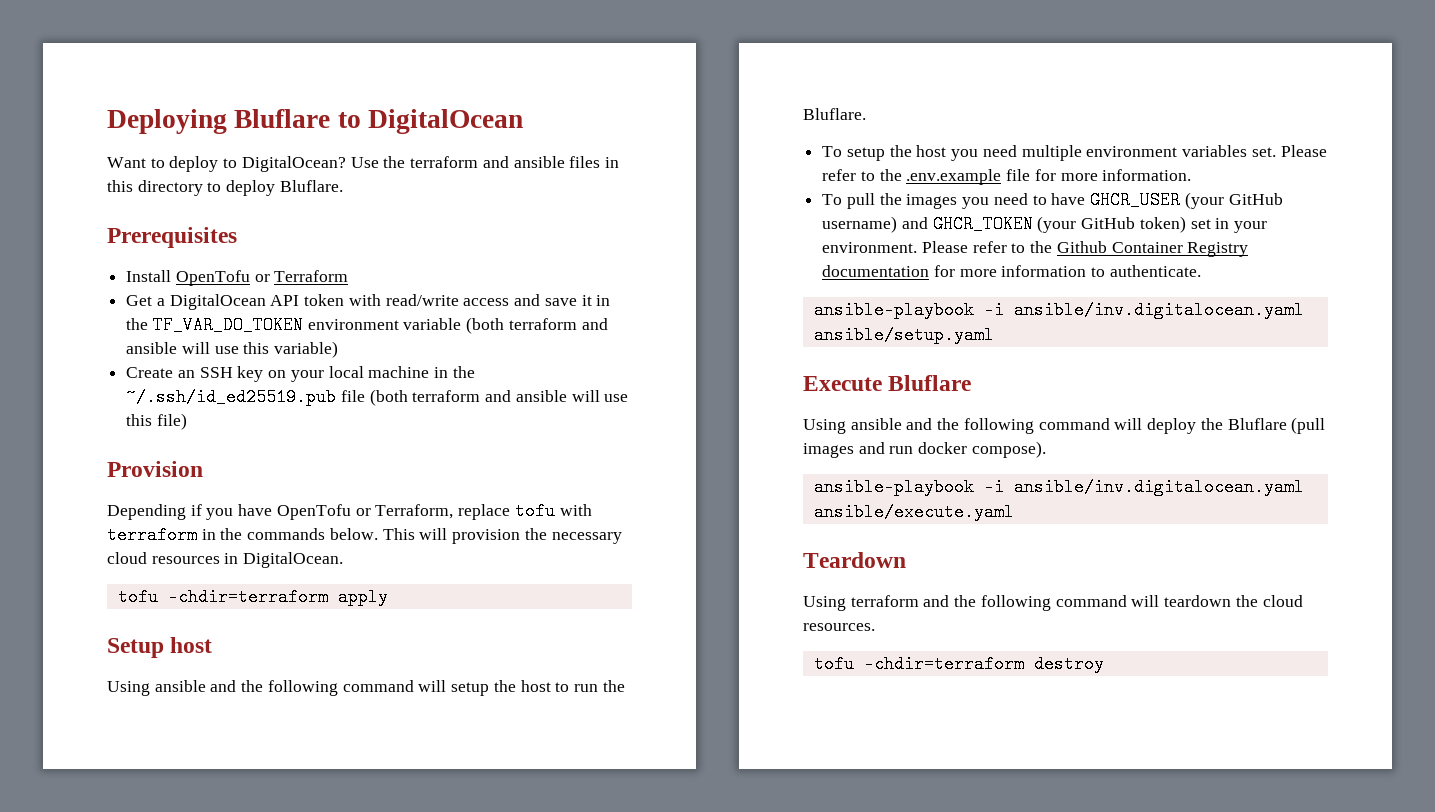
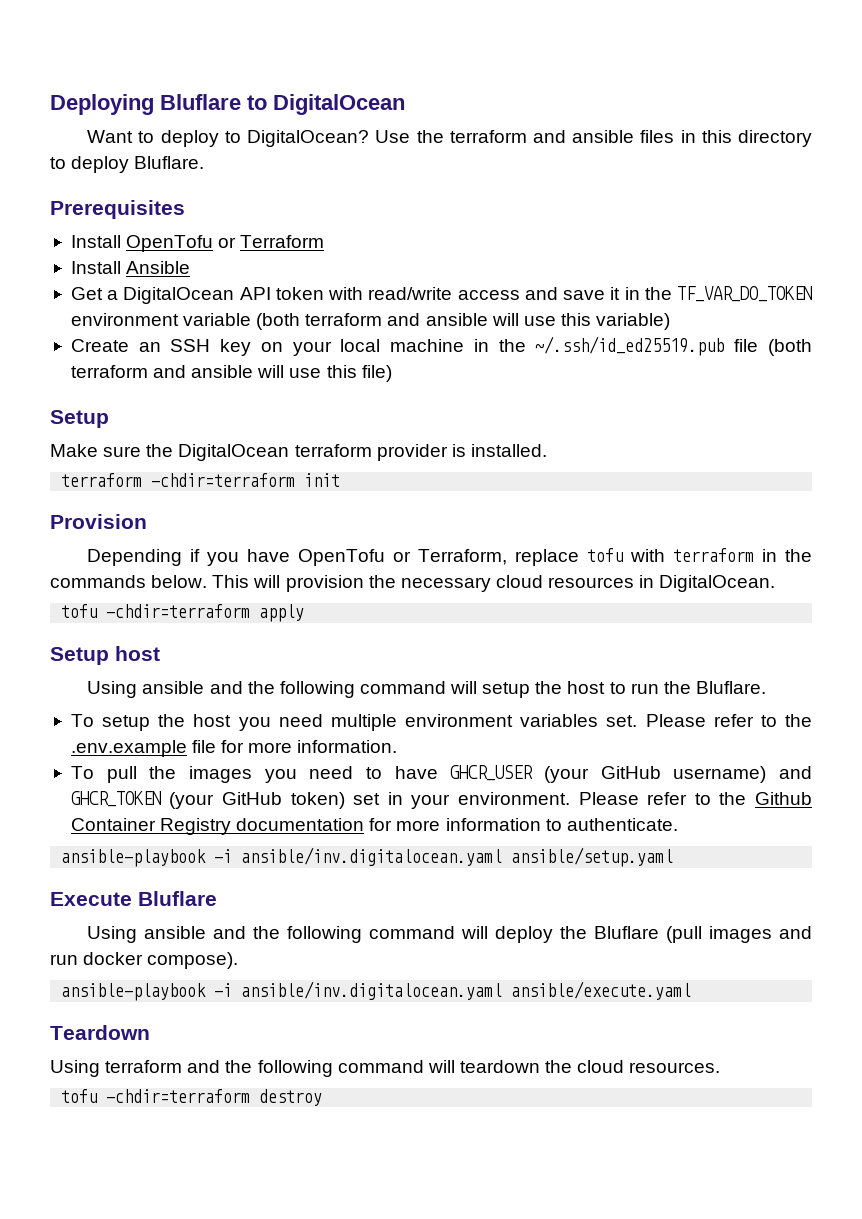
+ Install Ansible
  Create an SSH key on your local machine in the ~/.ssh/id_ed25519.pub file (both terraform and ansible will use this file)
+ Setup
+ Make sure the DigitalOcean terraform provider is installed.
+ terraform -chdir=terraform init

